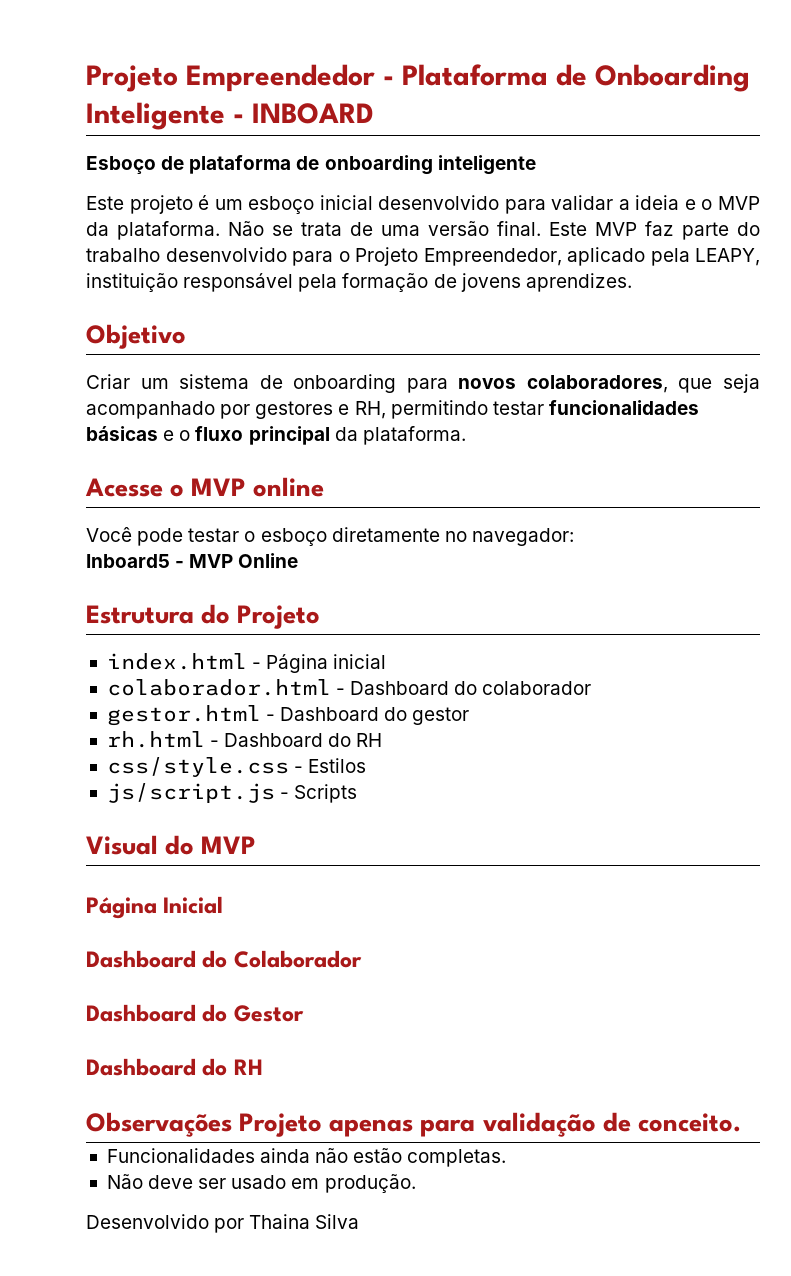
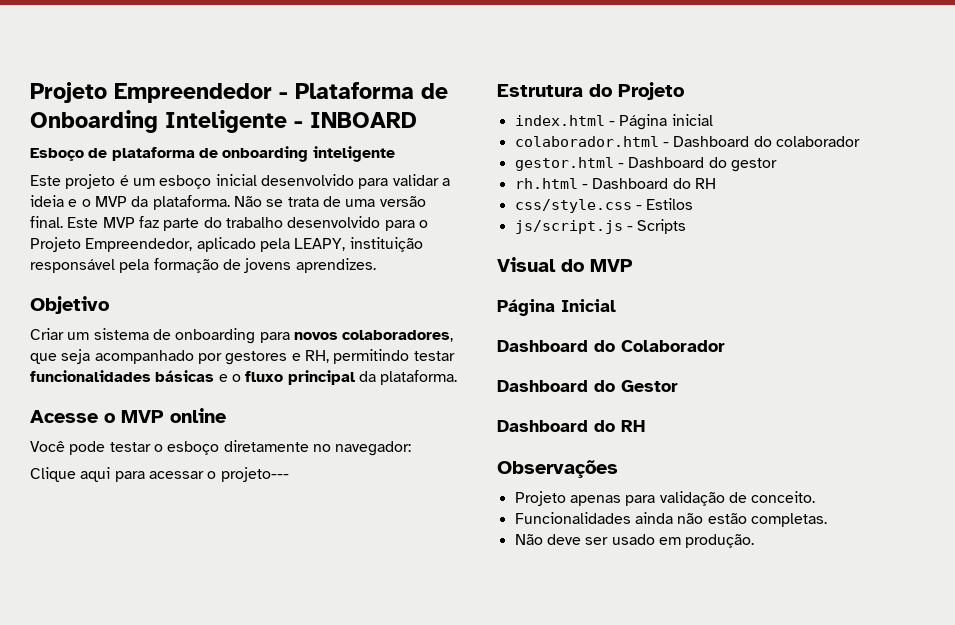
- Inboard5 - MVP Online
+ Clique aqui para acessar o projeto---
- Observações Projeto apenas para validação de conceito.
+ Observações
+ Projeto apenas para validação de conceito.
- Desenvolvido por Thaina Silva

